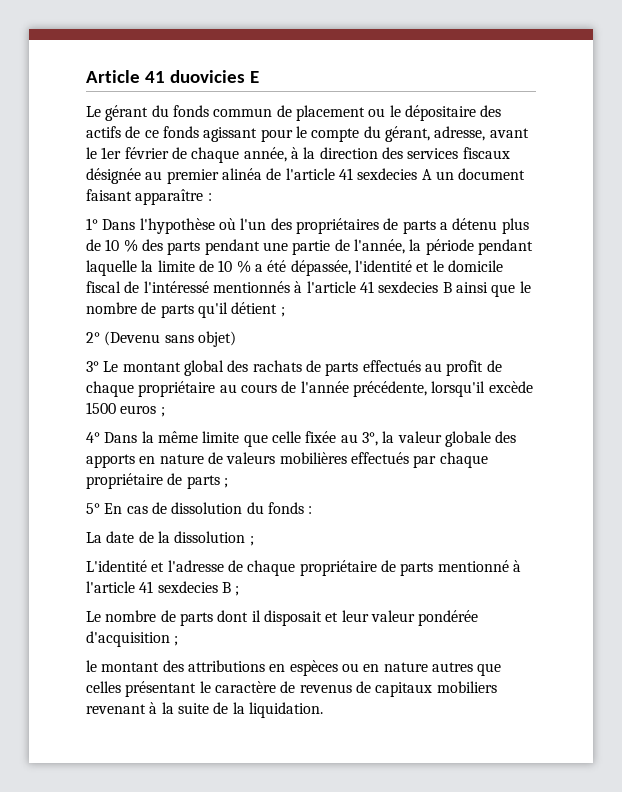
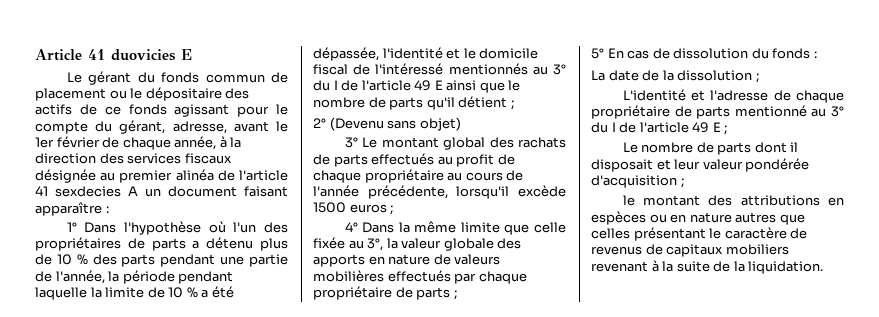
- 1° Dans l'hypothèse où l'un des propriétaires de parts a détenu plus de 10 % des parts pendant une partie de l'année, la période pendant laquelle la limite de 10 % a été dépassée, l'identité et le domicile fiscal de l'intéressé mentionnés à l'article 41 sexdecies B ainsi que le nombre de parts qu'il détient ;
+ 1° Dans l'hypothèse où l'un des propriétaires de parts a détenu plus de 10 % des parts pendant une partie de l'année, la période pendant laquelle la limite de 10 % a été dépassée, l'identité et le domicile fiscal de l'intéressé mentionnés au 3° du I de l'article 49 E ainsi que le nombre de parts qu'il détient ;
- L'identité et l'adresse de chaque propriétaire de parts mentionné à l'article 41 sexdecies B ;
+ L'identité et l'adresse de chaque propriétaire de parts mentionné au 3° du I de l'article 49 E ;

